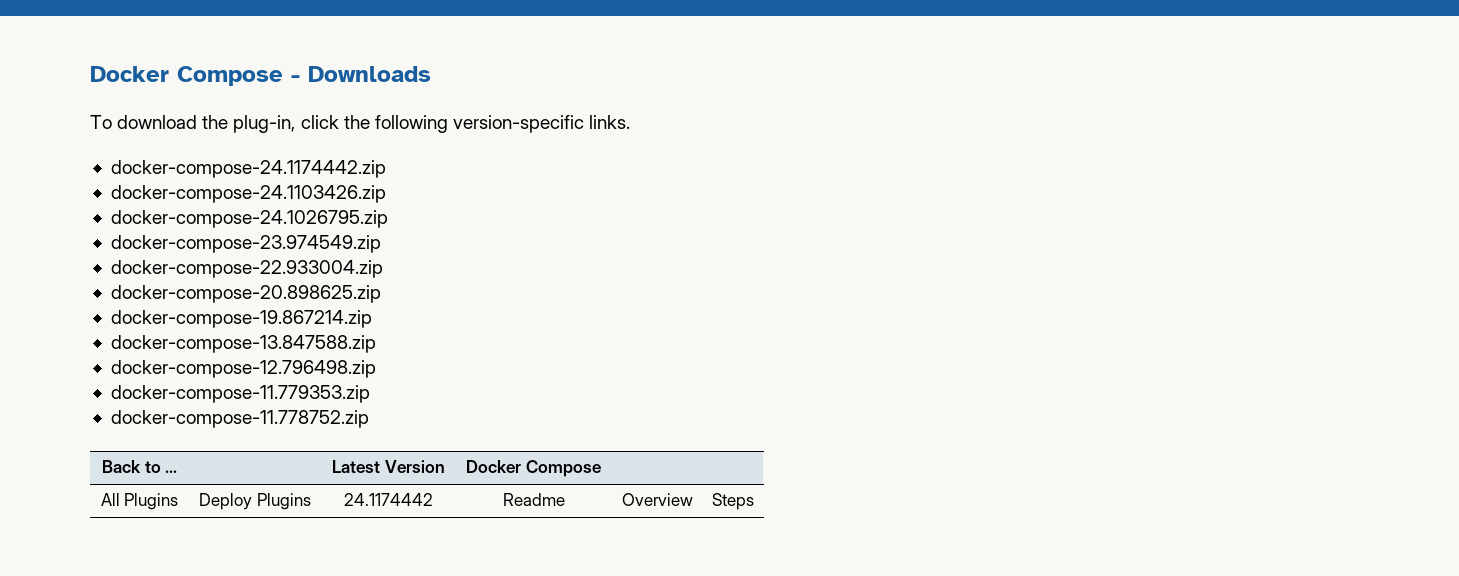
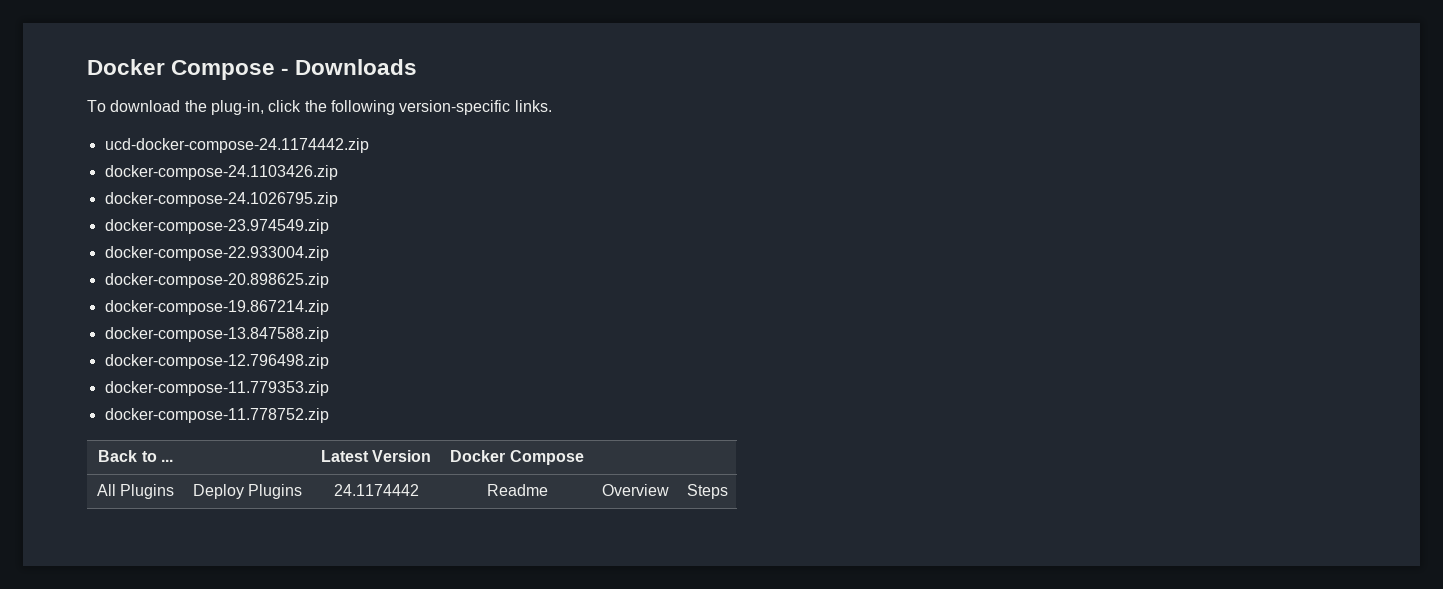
- docker-compose-24.1174442.zip
+ ucd-docker-compose-24.1174442.zip

